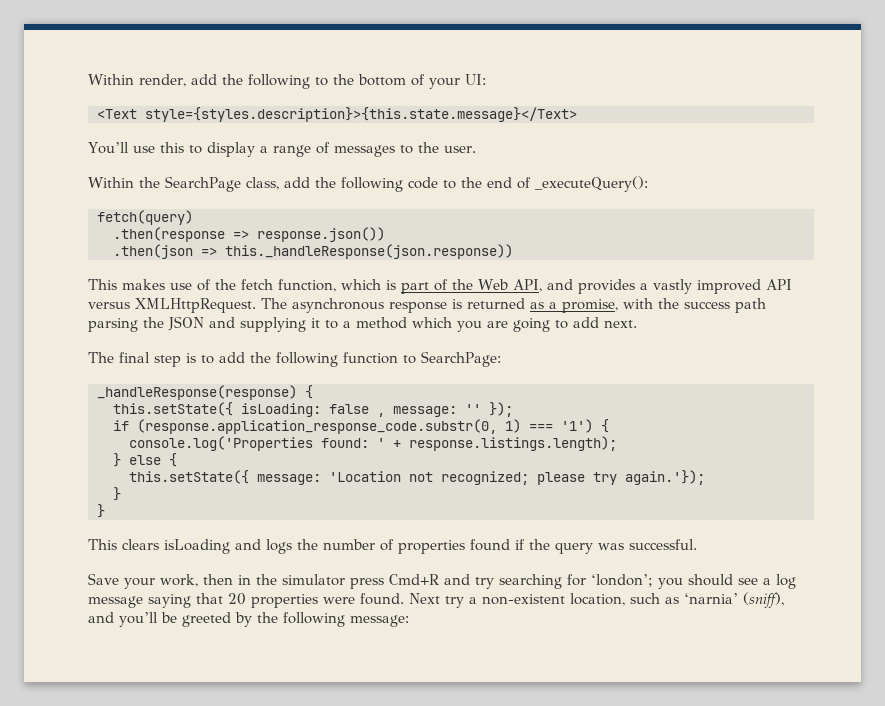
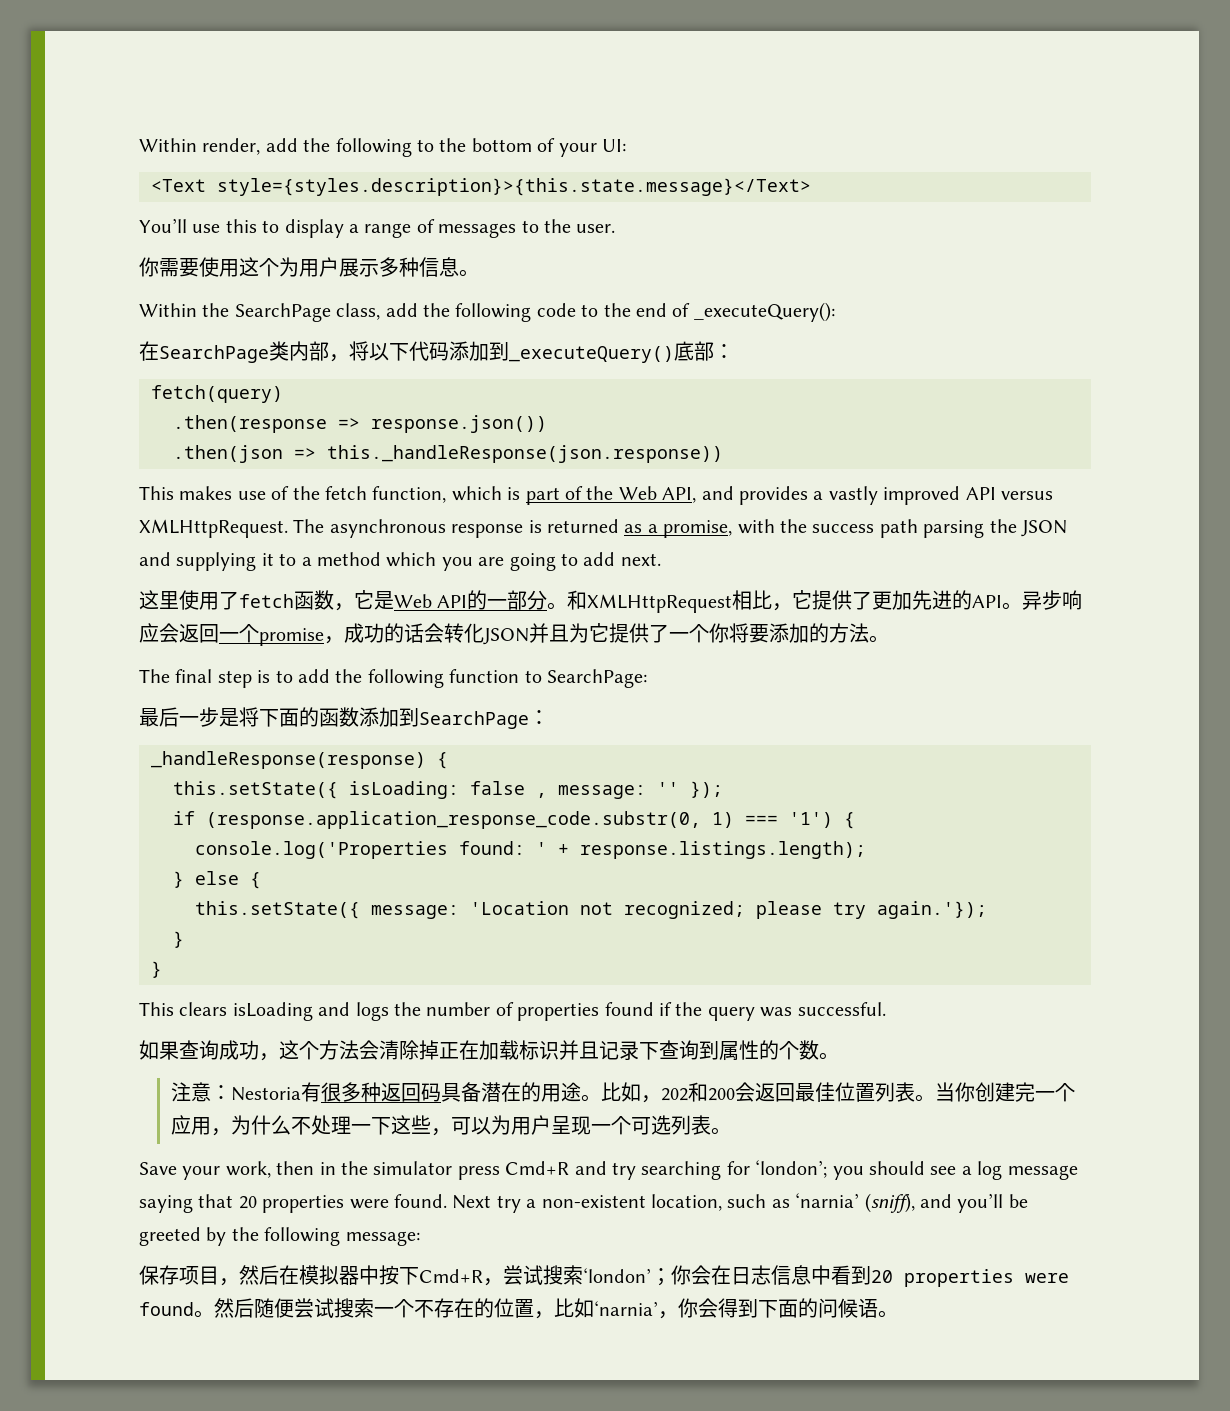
+ 你需要使用这个为用户展示多种信息。
+ 在SearchPage类内部，将以下代码添加到_executeQuery()底部：
+ 这里使用了fetch函数，它是Web API的一部分。和XMLHttpRequest相比，它提供了更加先进的API。异步响应会返回一个promise，成功的话会转化JSON并且为它提供了一个你将要添加的方法。
+ 最后一步是将下面的函数添加到SearchPage：
+ 如果查询成功，这个方法会清除掉正在加载标识并且记录下查询到属性的个数。
+ 注意：Nestoria有很多种返回码具备潜在的用途。比如，202和200会返回最佳位置列表。当你创建完一个应用，为什么不处理一下这些，可以为用户呈现一个可选列表。
+ 保存项目，然后在模拟器中按下Cmd+R，尝试搜索‘london’；你会在日志信息中看到20 properties were found。然后随便尝试搜索一个不存在的位置，比如‘narnia’，你会得到下面的问候语。

